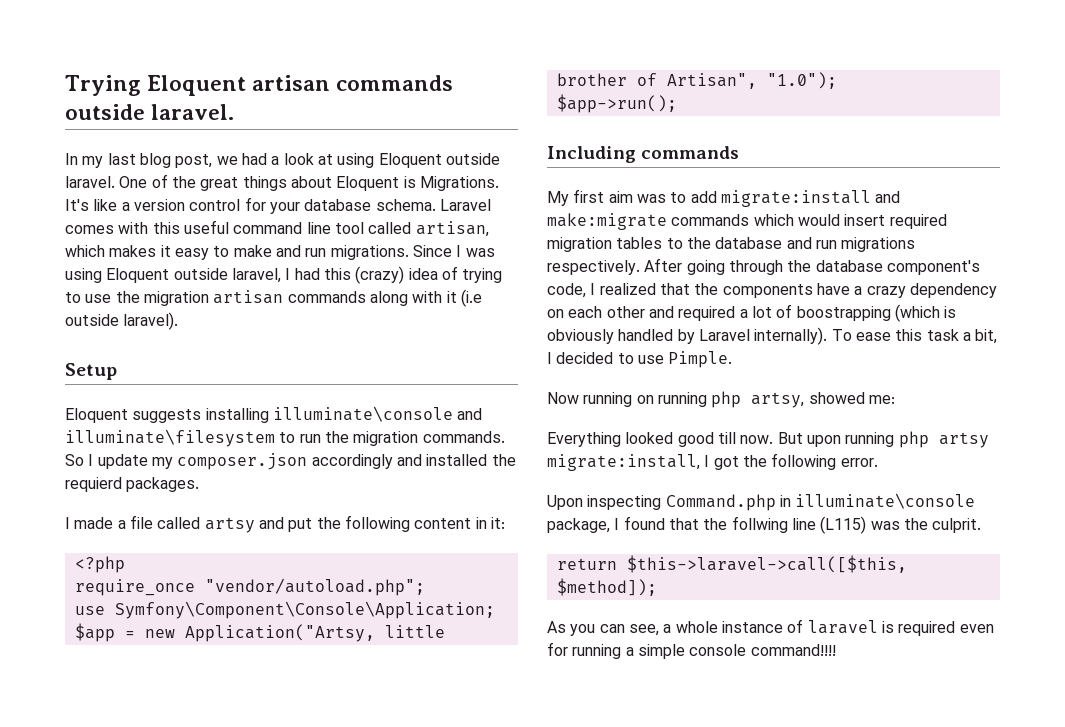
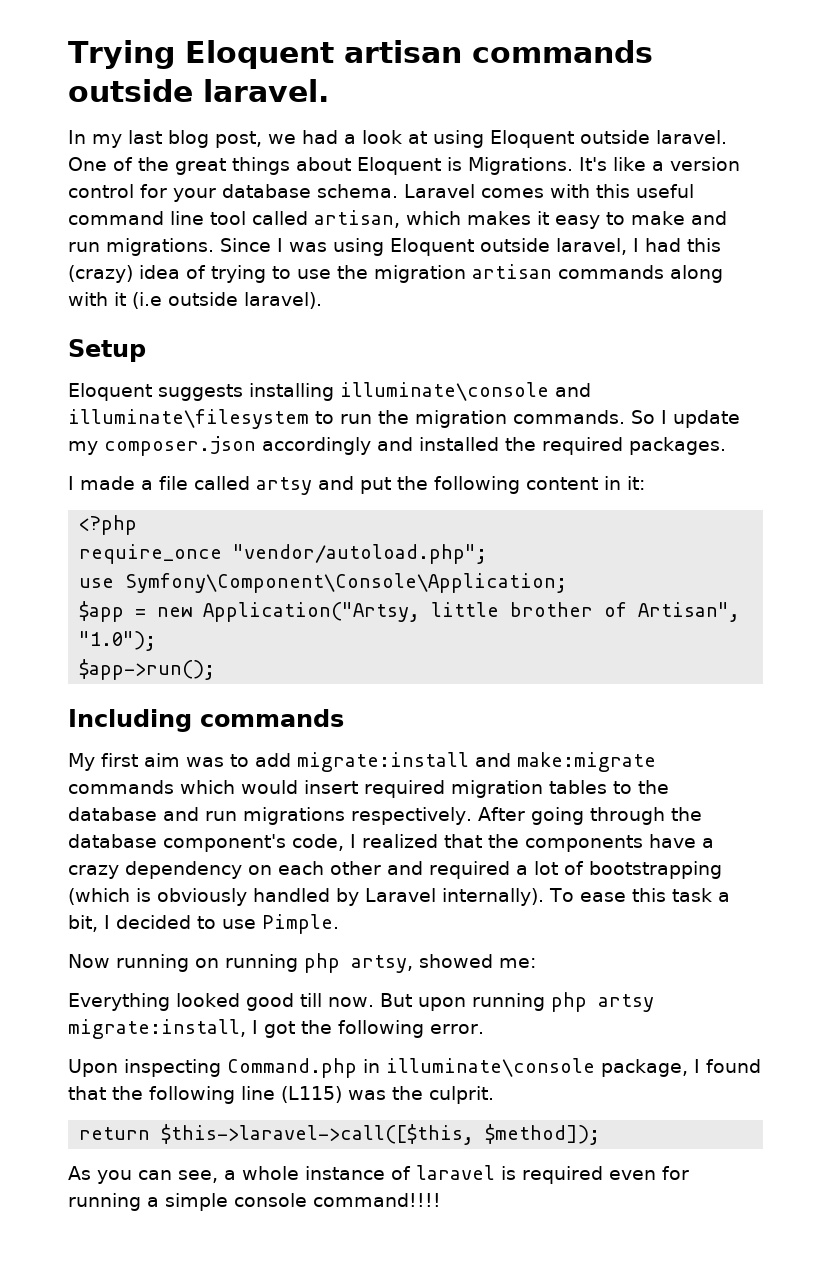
- So I update my composer.json accordingly and installed the requierd packages.
+ So I update my composer.json accordingly and installed the required packages.
- After going through the database component's code, I realized that the components have a crazy dependency on each other and required a lot of boostrapping (which is obviously handled by Laravel internally).
+ After going through the database component's code, I realized that the components have a crazy dependency on each other and required a lot of bootstrapping (which is obviously handled by Laravel internally).
- Upon inspecting Command.php in illuminate\console package, I found that the follwing line (L115) was the culprit.
+ Upon inspecting Command.php in illuminate\console package, I found that the following line (L115) was the culprit.

